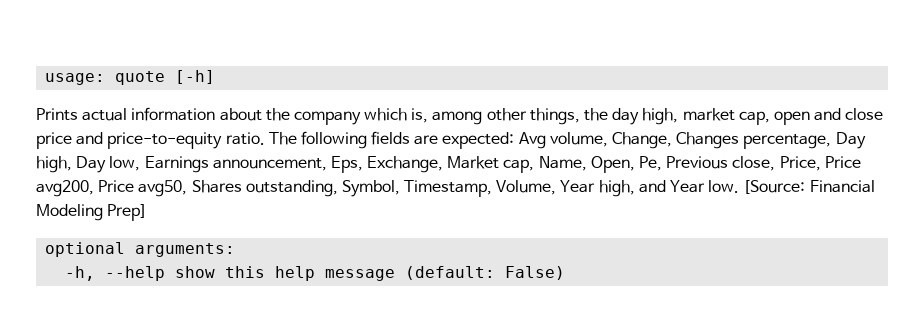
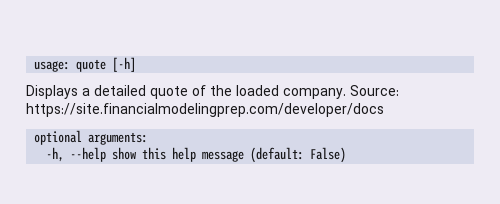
- Prints actual information about the company which is, among other things, the day high, market cap, open and close price and price-to-equity ratio. The following fields are expected: Avg volume, Change, Changes percentage, Day high, Day low, Earnings announcement, Eps, Exchange, Market cap, Name, Open, Pe, Previous close, Price, Price avg200, Price avg50, Shares outstanding, Symbol, Timestamp, Volume, Year high, and Year low. [Source: Financial Modeling Prep]
+ Displays a detailed quote of the loaded company. Source: https://site.financialmodelingprep.com/developer/docs

